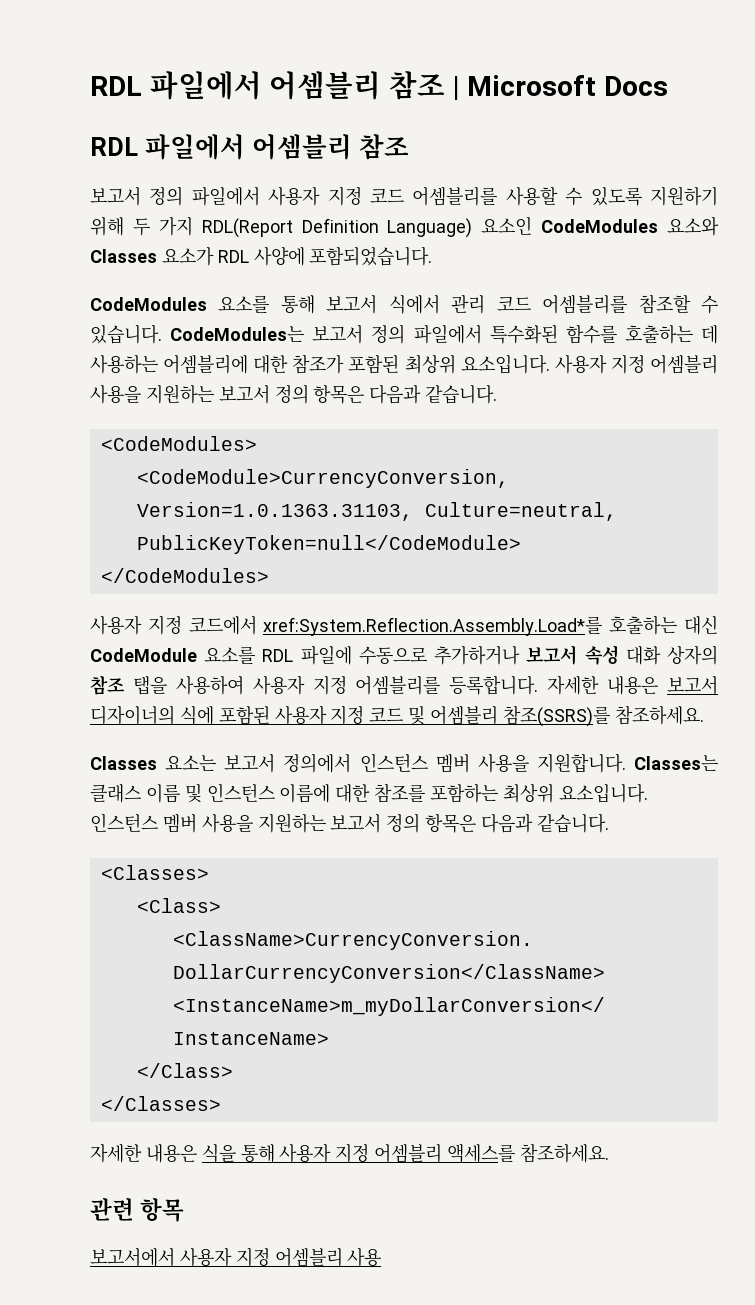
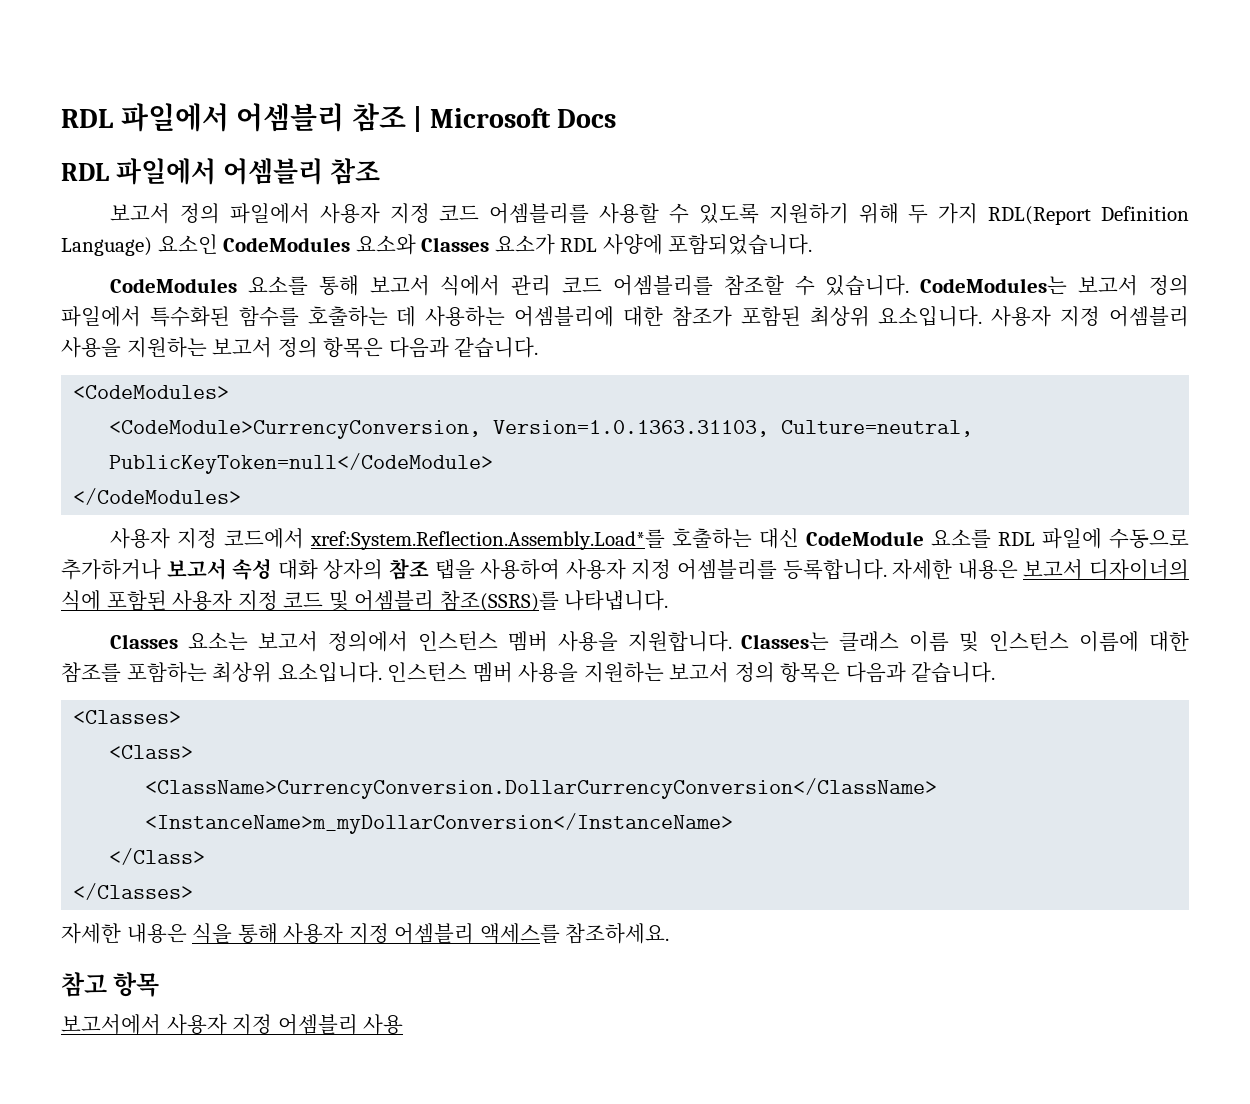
- 자세한 내용은 보고서 디자이너의 식에 포함된 사용자 지정 코드 및 어셈블리 참조(SSRS)를 참조하세요.
+ 자세한 내용은 보고서 디자이너의 식에 포함된 사용자 지정 코드 및 어셈블리 참조(SSRS)를 나타냅니다.
- 관련 항목
+ 참고 항목

